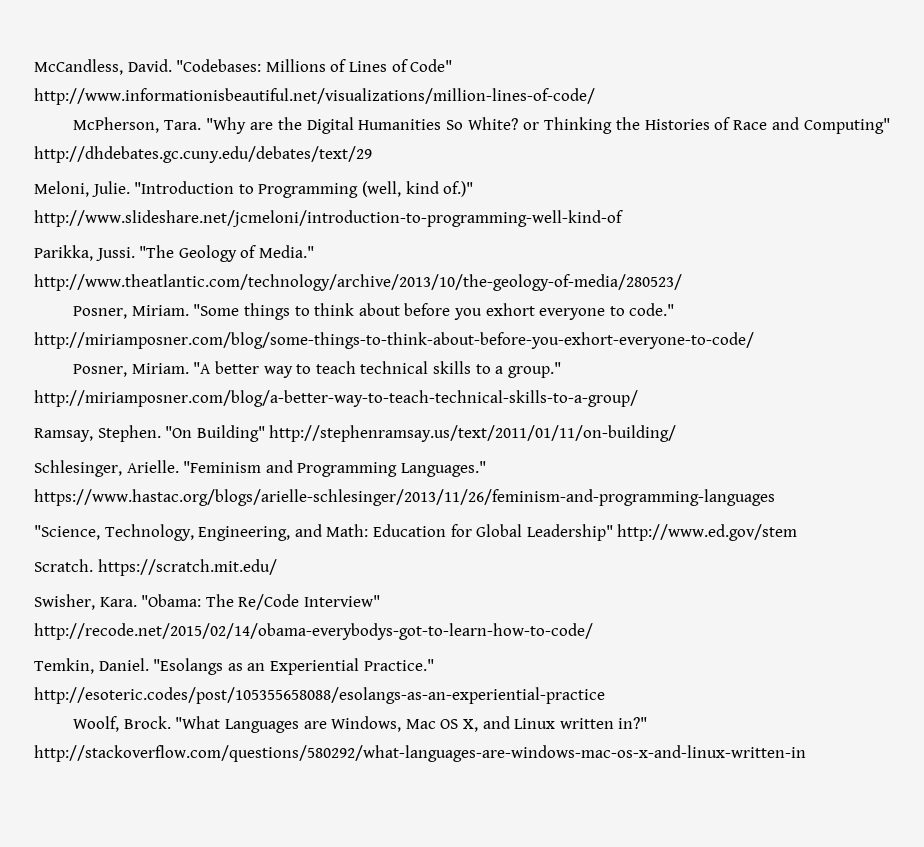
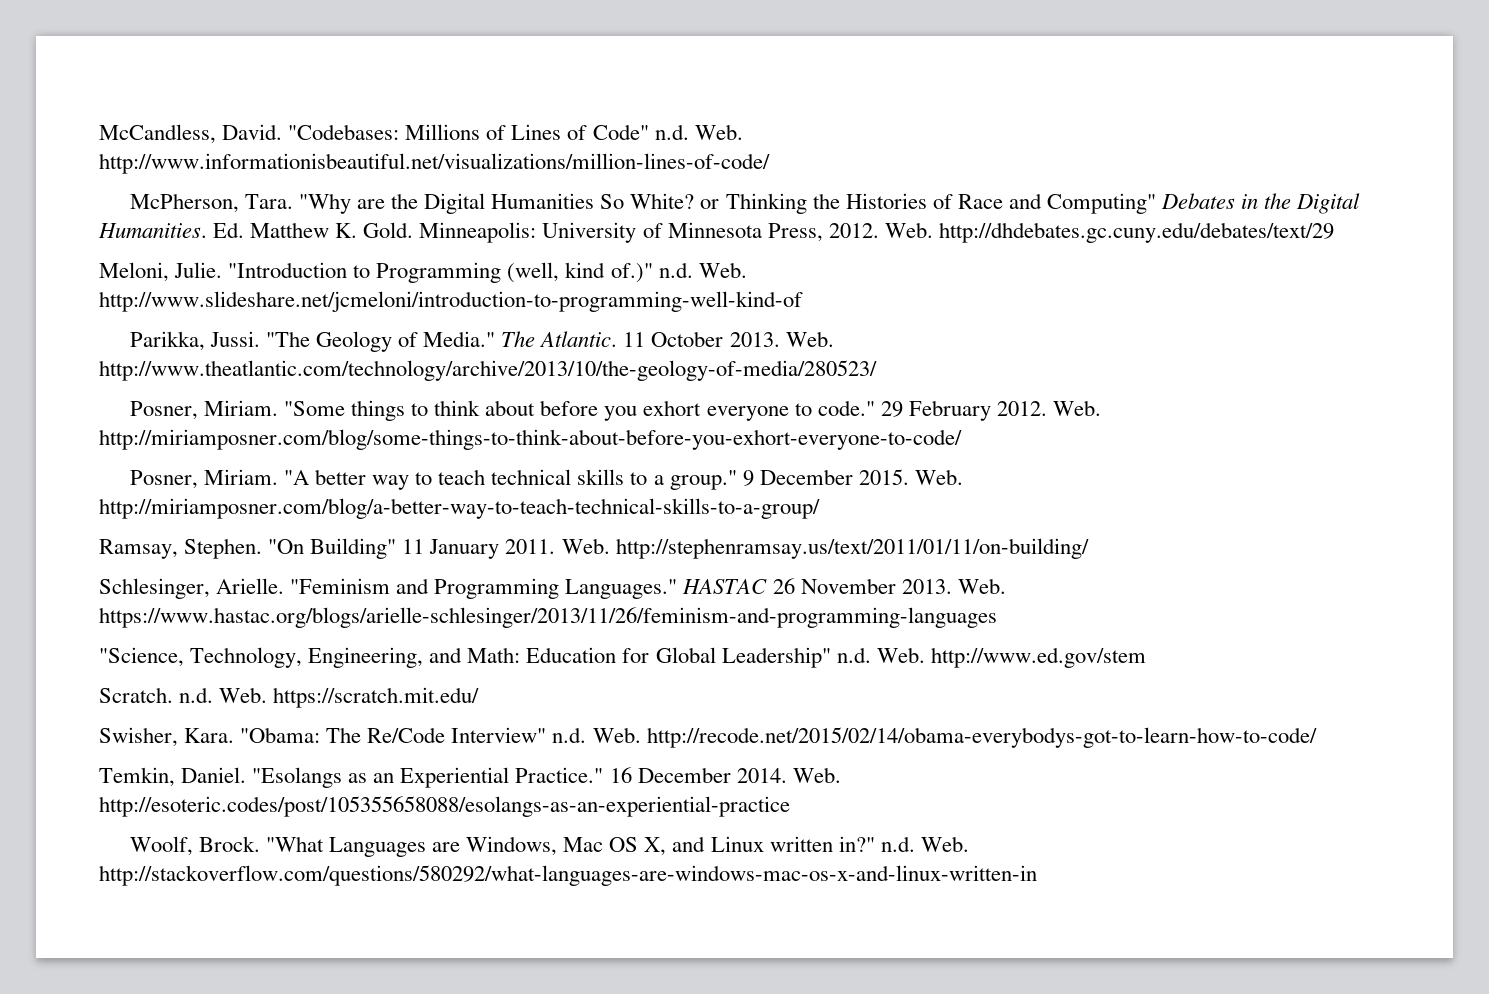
- "Codebases: Millions of Lines of Code" http://www.informationisbeautiful.net/visualizations/million-lines-of-code/
+ "Codebases: Millions of Lines of Code" n.d. Web. http://www.informationisbeautiful.net/visualizations/million-lines-of-code/
- "Why are the Digital Humanities So White? or Thinking the Histories of Race and Computing" http://dhdebates.gc.cuny.edu/debates/text/29
+ "Why are the Digital Humanities So White? or Thinking the Histories of Race and Computing" Debates in the Digital Humanities. Ed. Matthew K. Gold. Minneapolis: University of Minnesota Press, 2012. Web. http://dhdebates.gc.cuny.edu/debates/text/29
- "Introduction to Programming (well, kind of.)" http://www.slideshare.net/jcmeloni/introduction-to-programming-well-kind-of
+ "Introduction to Programming (well, kind of.)" n.d. Web. http://www.slideshare.net/jcmeloni/introduction-to-programming-well-kind-of
- "The Geology of Media." http://www.theatlantic.com/technology/archive/2013/10/the-geology-of-media/280523/
+ "The Geology of Media." The Atlantic. 11 October 2013. Web. http://www.theatlantic.com/technology/archive/2013/10/the-geology-of-media/280523/
- "Some things to think about before you exhort everyone to code." http://miriamposner.com/blog/some-things-to-think-about-before-you-exhort-everyone-to-code/
+ "Some things to think about before you exhort everyone to code." 29 February 2012. Web. http://miriamposner.com/blog/some-things-to-think-about-before-you-exhort-everyone-to-code/
- "A better way to teach technical skills to a group." http://miriamposner.com/blog/a-better-way-to-teach-technical-skills-to-a-group/
+ "A better way to teach technical skills to a group." 9 December 2015. Web. http://miriamposner.com/blog/a-better-way-to-teach-technical-skills-to-a-group/
- "On Building" http://stephenramsay.us/text/2011/01/11/on-building/
+ "On Building" 11 January 2011. Web. http://stephenramsay.us/text/2011/01/11/on-building/
- "Feminism and Programming Languages." https://www.hastac.org/blogs/arielle-schlesinger/2013/11/26/feminism-and-programming-languages
+ "Feminism and Programming Languages." HASTAC 26 November 2013. Web. https://www.hastac.org/blogs/arielle-schlesinger/2013/11/26/feminism-and-programming-languages
- "Science, Technology, Engineering, and Math: Education for Global Leadership" http://www.ed.gov/stem
+ "Science, Technology, Engineering, and Math: Education for Global Leadership" n.d. Web. http://www.ed.gov/stem
- Scratch. https://scratch.mit.edu/
+ Scratch. n.d. Web. https://scratch.mit.edu/
- "Obama: The Re/Code Interview" http://recode.net/2015/02/14/obama-everybodys-got-to-learn-how-to-code/
+ "Obama: The Re/Code Interview" n.d. Web. http://recode.net/2015/02/14/obama-everybodys-got-to-learn-how-to-code/
- "Esolangs as an Experiential Practice." http://esoteric.codes/post/105355658088/esolangs-as-an-experiential-practice
+ "Esolangs as an Experiential Practice." 16 December 2014. Web. http://esoteric.codes/post/105355658088/esolangs-as-an-experiential-practice
- "What Languages are Windows, Mac OS X, and Linux written in?" http://stackoverflow.com/questions/580292/what-languages-are-windows-mac-os-x-and-linux-written-in
+ "What Languages are Windows, Mac OS X, and Linux written in?" n.d. Web. http://stackoverflow.com/questions/580292/what-languages-are-windows-mac-os-x-and-linux-written-in

